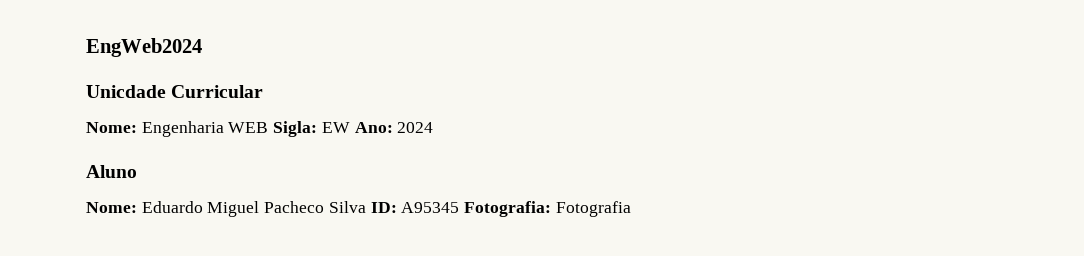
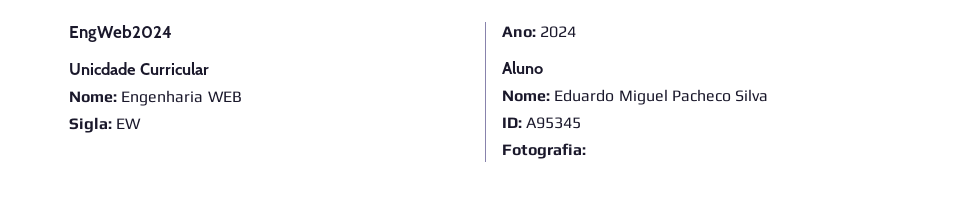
- Nome: Engenharia WEB Sigla: EW Ano: 2024
+ Nome: Engenharia WEB
+ Sigla: EW
+ Ano: 2024
- Nome: Eduardo Miguel Pacheco Silva ID: A95345 Fotografia: Fotografia
+ Nome: Eduardo Miguel Pacheco Silva
+ ID: A95345
+ Fotografia:

